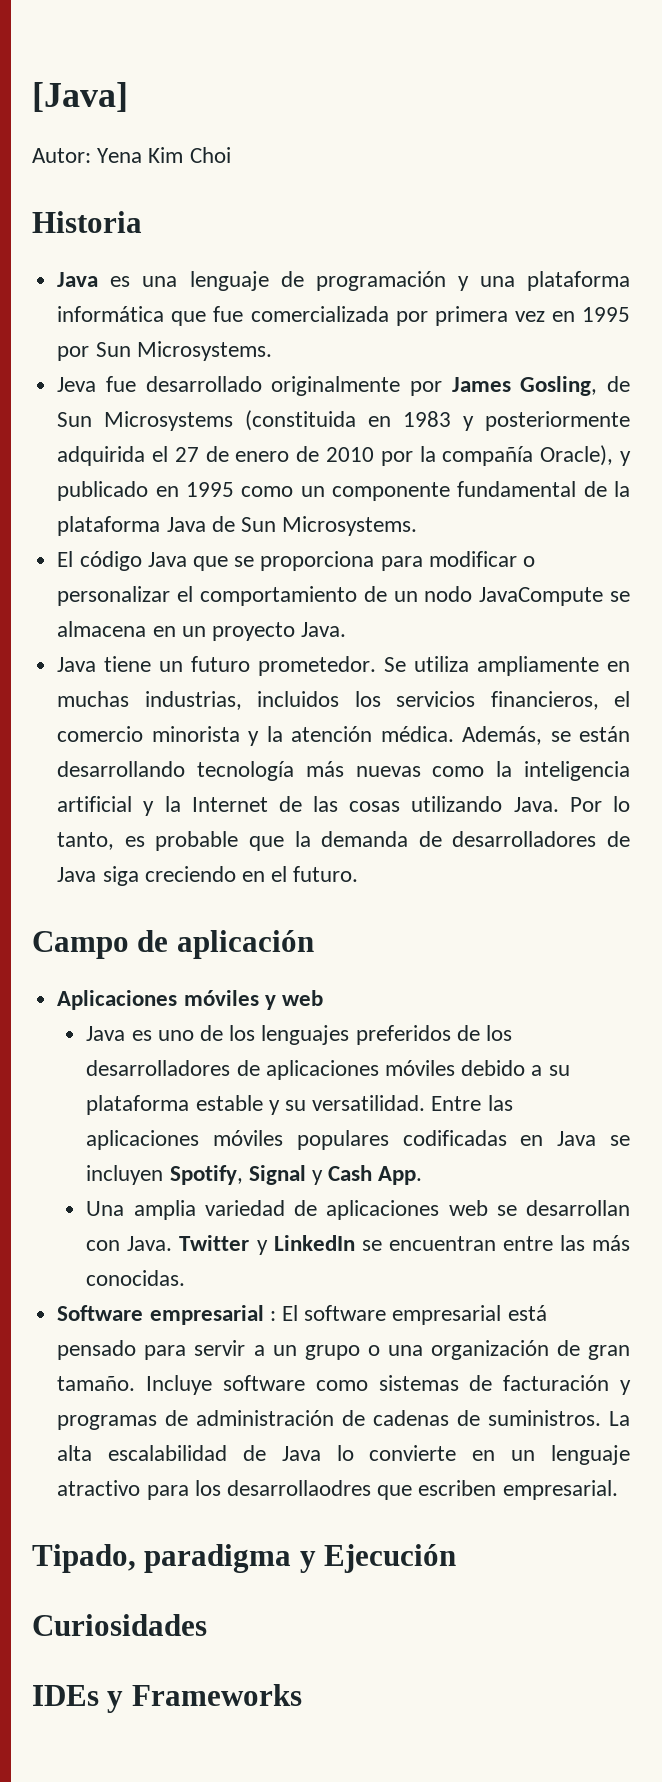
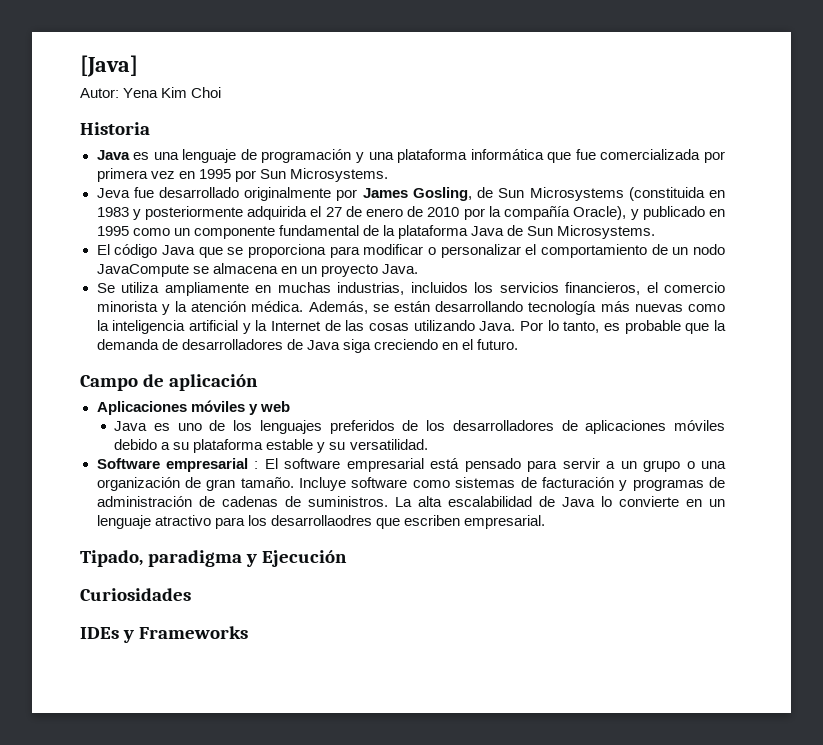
- Java tiene un futuro prometedor.
- Entre las aplicaciones móviles populares codificadas en Java se incluyen Spotify, Signal y Cash App.
- Una amplia variedad de aplicaciones web se desarrollan con Java. Twitter y LinkedIn se encuentran entre las más conocidas.

